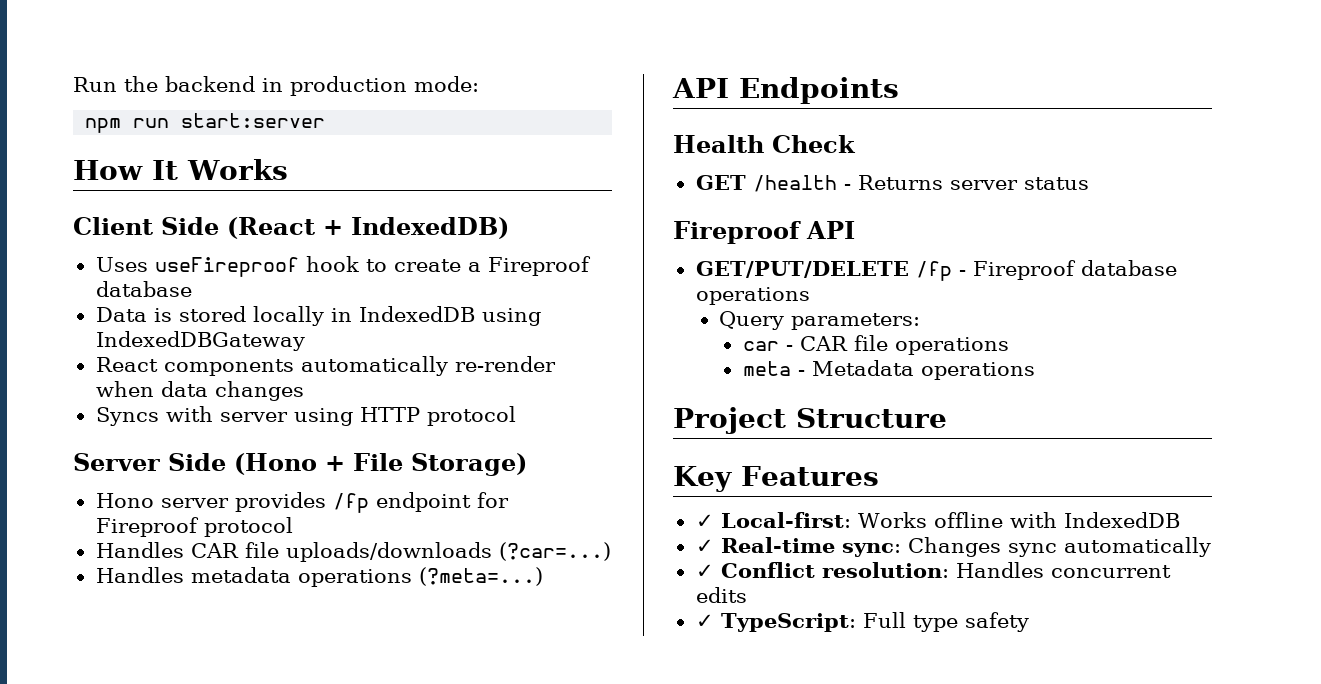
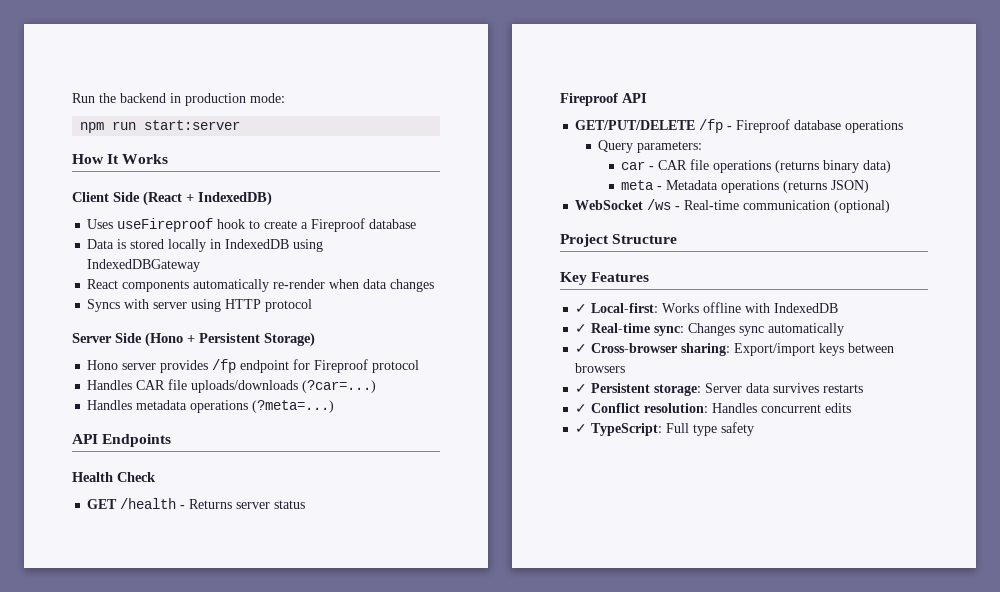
- Server Side (Hono + File Storage)
+ Server Side (Hono + Persistent Storage)
- car - CAR file operations
+ car - CAR file operations (returns binary data)
- meta - Metadata operations
+ meta - Metadata operations (returns JSON)
+ WebSocket /ws - Real-time communication (optional)
+ ✓ Cross-browser sharing: Export/import keys between browsers
+ ✓ Persistent storage: Server data survives restarts

